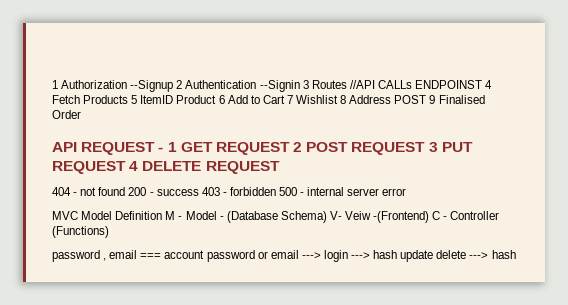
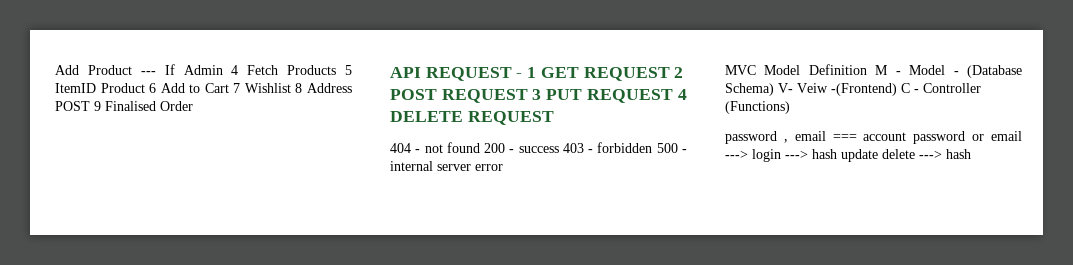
- 1 Authorization --Signup 2 Authentication --Signin 3 Routes //API CALLs ENDPOINST 4 Fetch Products 5 ItemID Product 6 Add to Cart 7 Wishlist 8 Address POST 9 Finalised Order
+ Add Product --- If Admin 4 Fetch Products 5 ItemID Product 6 Add to Cart 7 Wishlist 8 Address POST 9 Finalised Order

